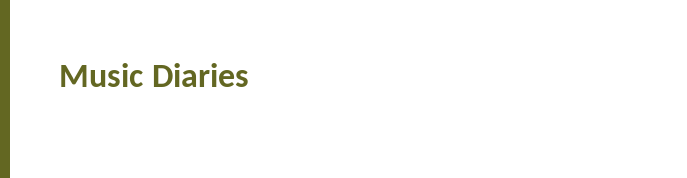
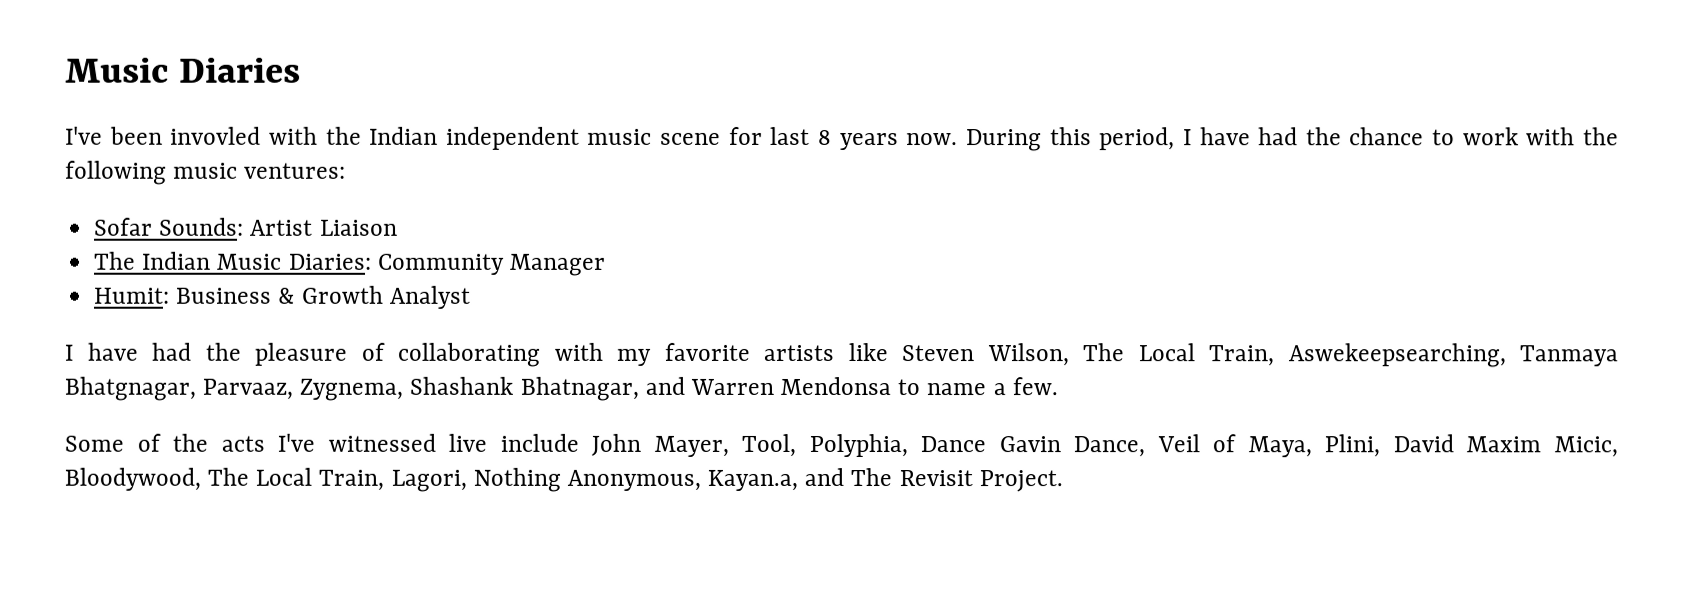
+ I've been invovled with the Indian independent music scene for last 8 years now. During this period, I have had the chance to work with the following music ventures:
+ Sofar Sounds: Artist Liaison
+ The Indian Music Diaries: Community Manager
+ Humit: Business & Growth Analyst
+ I have had the pleasure of collaborating with my favorite artists like Steven Wilson, The Local Train, Aswekeepsearching, Tanmaya Bhatgnagar, Parvaaz, Zygnema, Shashank Bhatnagar, and Warren Mendonsa to name a few.
+ Some of the acts I've witnessed live include John Mayer, Tool, Polyphia, Dance Gavin Dance, Veil of Maya, Plini, David Maxim Micic, Bloodywood, The Local Train, Lagori, Nothing Anonymous, Kayan.a, and The Revisit Project.

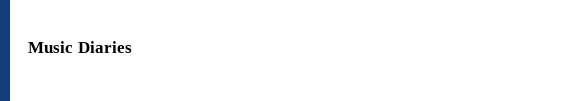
- I've been invovled with the Indian independent music scene for last 8 years now. During this period, I have had the chance to work with the following music ventures:
- Sofar Sounds: Artist Liaison
- The Indian Music Diaries: Community Manager
- Humit: Business & Growth Analyst
- I have had the pleasure of collaborating with my favorite artists like Steven Wilson, The Local Train, Aswekeepsearching, Tanmaya Bhatgnagar, Parvaaz, Zygnema, Shashank Bhatnagar, and Warren Mendonsa to name a few.
- Some of the acts I've witnessed live include John Mayer, Tool, Polyphia, Dance Gavin Dance, Veil of Maya, Plini, David Maxim Micic, Bloodywood, The Local Train, Lagori, Nothing Anonymous, Kayan.a, and The Revisit Project.

